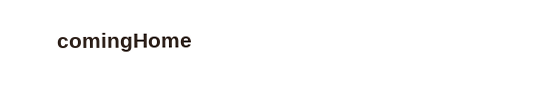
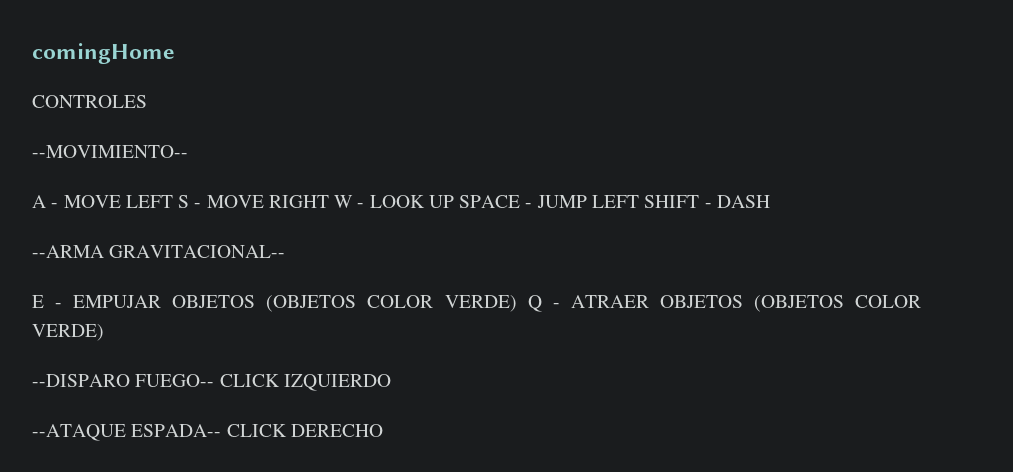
+ CONTROLES
+ --MOVIMIENTO--
+ A - MOVE LEFT S - MOVE RIGHT W - LOOK UP SPACE - JUMP LEFT SHIFT - DASH
+ --ARMA GRAVITACIONAL--
+ E - EMPUJAR OBJETOS (OBJETOS COLOR VERDE) Q - ATRAER OBJETOS (OBJETOS COLOR VERDE)
+ --DISPARO FUEGO-- CLICK IZQUIERDO
+ --ATAQUE ESPADA-- CLICK DERECHO

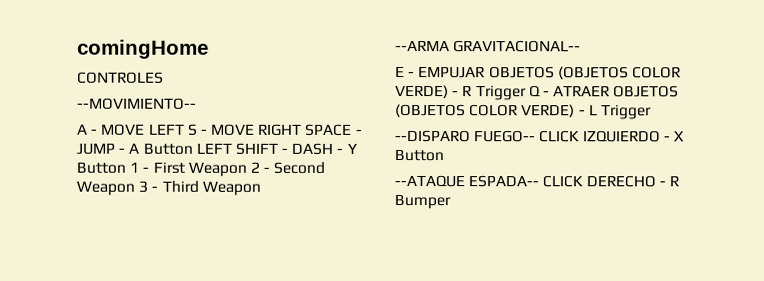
- A - MOVE LEFT S - MOVE RIGHT W - LOOK UP SPACE - JUMP LEFT SHIFT - DASH
+ A - MOVE LEFT S - MOVE RIGHT SPACE - JUMP - A Button LEFT SHIFT - DASH - Y Button 1 - First Weapon 2 - Second Weapon 3 - Third Weapon
- E - EMPUJAR OBJETOS (OBJETOS COLOR VERDE) Q - ATRAER OBJETOS (OBJETOS COLOR VERDE)
+ E - EMPUJAR OBJETOS (OBJETOS COLOR VERDE) - R Trigger Q - ATRAER OBJETOS (OBJETOS COLOR VERDE) - L Trigger
- --DISPARO FUEGO-- CLICK IZQUIERDO
+ --DISPARO FUEGO-- CLICK IZQUIERDO - X Button
- --ATAQUE ESPADA-- CLICK DERECHO
+ --ATAQUE ESPADA-- CLICK DERECHO - R Bumper

